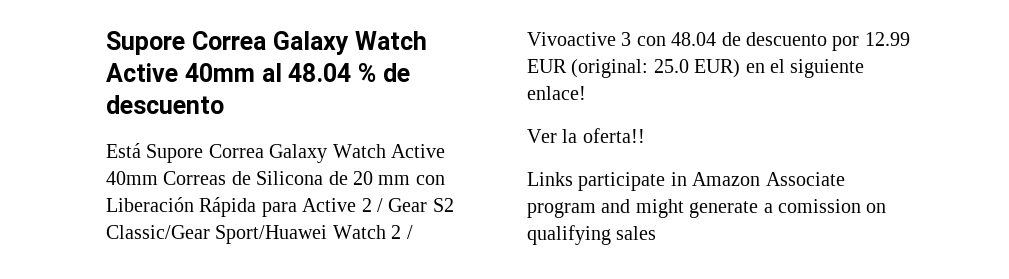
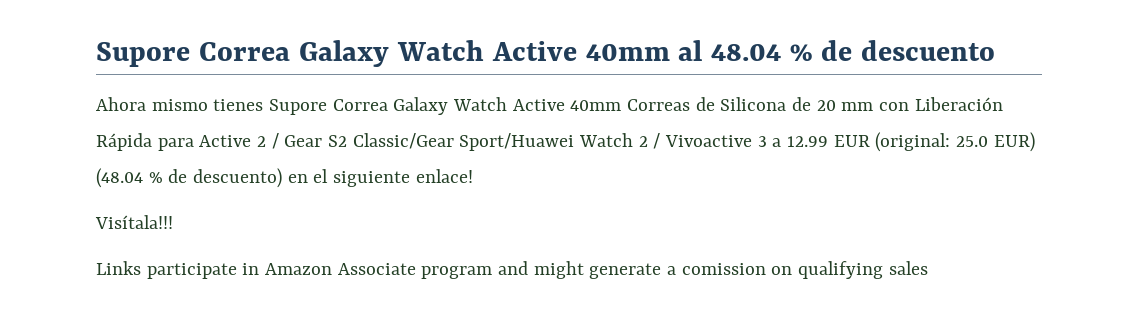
- Está Supore Correa Galaxy Watch Active 40mm Correas de Silicona de 20 mm con Liberación Rápida para Active 2 / Gear S2 Classic/Gear Sport/Huawei Watch 2 / Vivoactive 3 con 48.04 de descuento por 12.99 EUR (original: 25.0 EUR) en el siguiente enlace!
+ Ahora mismo tienes Supore Correa Galaxy Watch Active 40mm Correas de Silicona de 20 mm con Liberación Rápida para Active 2 / Gear S2 Classic/Gear Sport/Huawei Watch 2 / Vivoactive 3 a 12.99 EUR (original: 25.0 EUR) (48.04 % de descuento) en el siguiente enlace!
- Ver la oferta!!
+ Visítala!!!

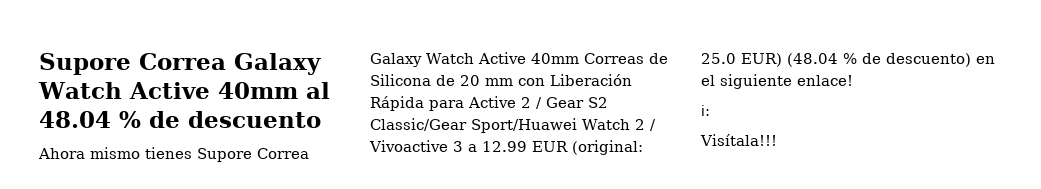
+ ℹ:
- Links participate in Amazon Associate program and might generate a comission on qualifying sales

